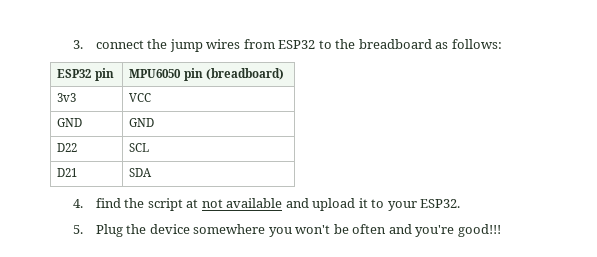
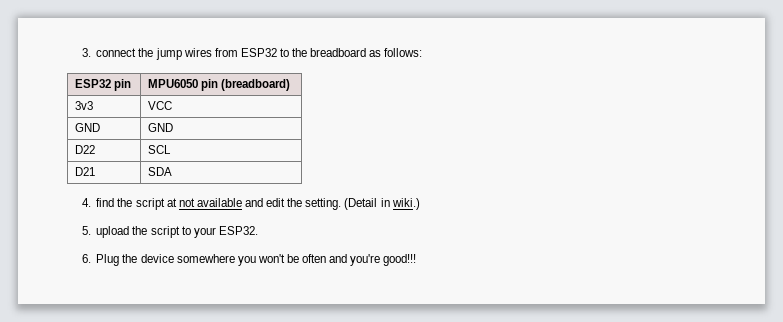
- 4. find the script at not available and upload it to your ESP32.
+ 4. find the script at not available and edit the setting. (Detail in wiki.)
+ 5. upload the script to your ESP32.
- 5. Plug the device somewhere you won't be often and you're good!!!
+ 6. Plug the device somewhere you won't be often and you're good!!!

